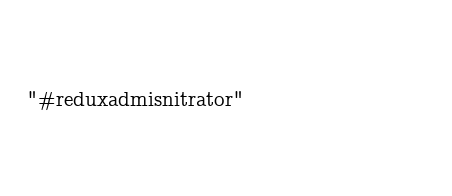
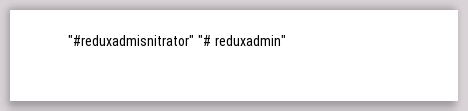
- "#reduxadmisnitrator"
+ "#reduxadmisnitrator" "# reduxadmin"

